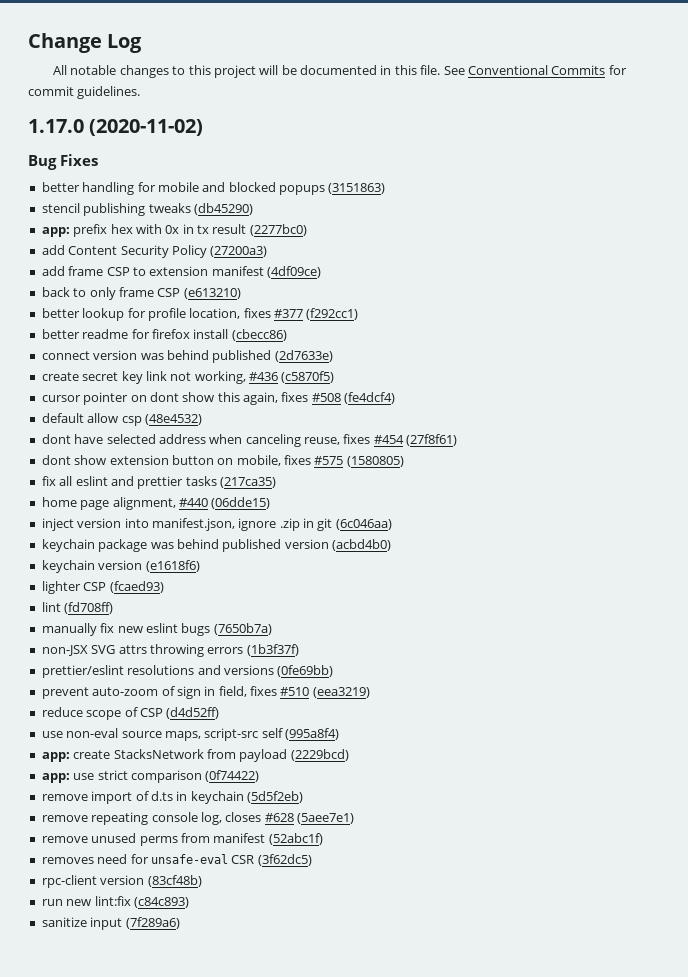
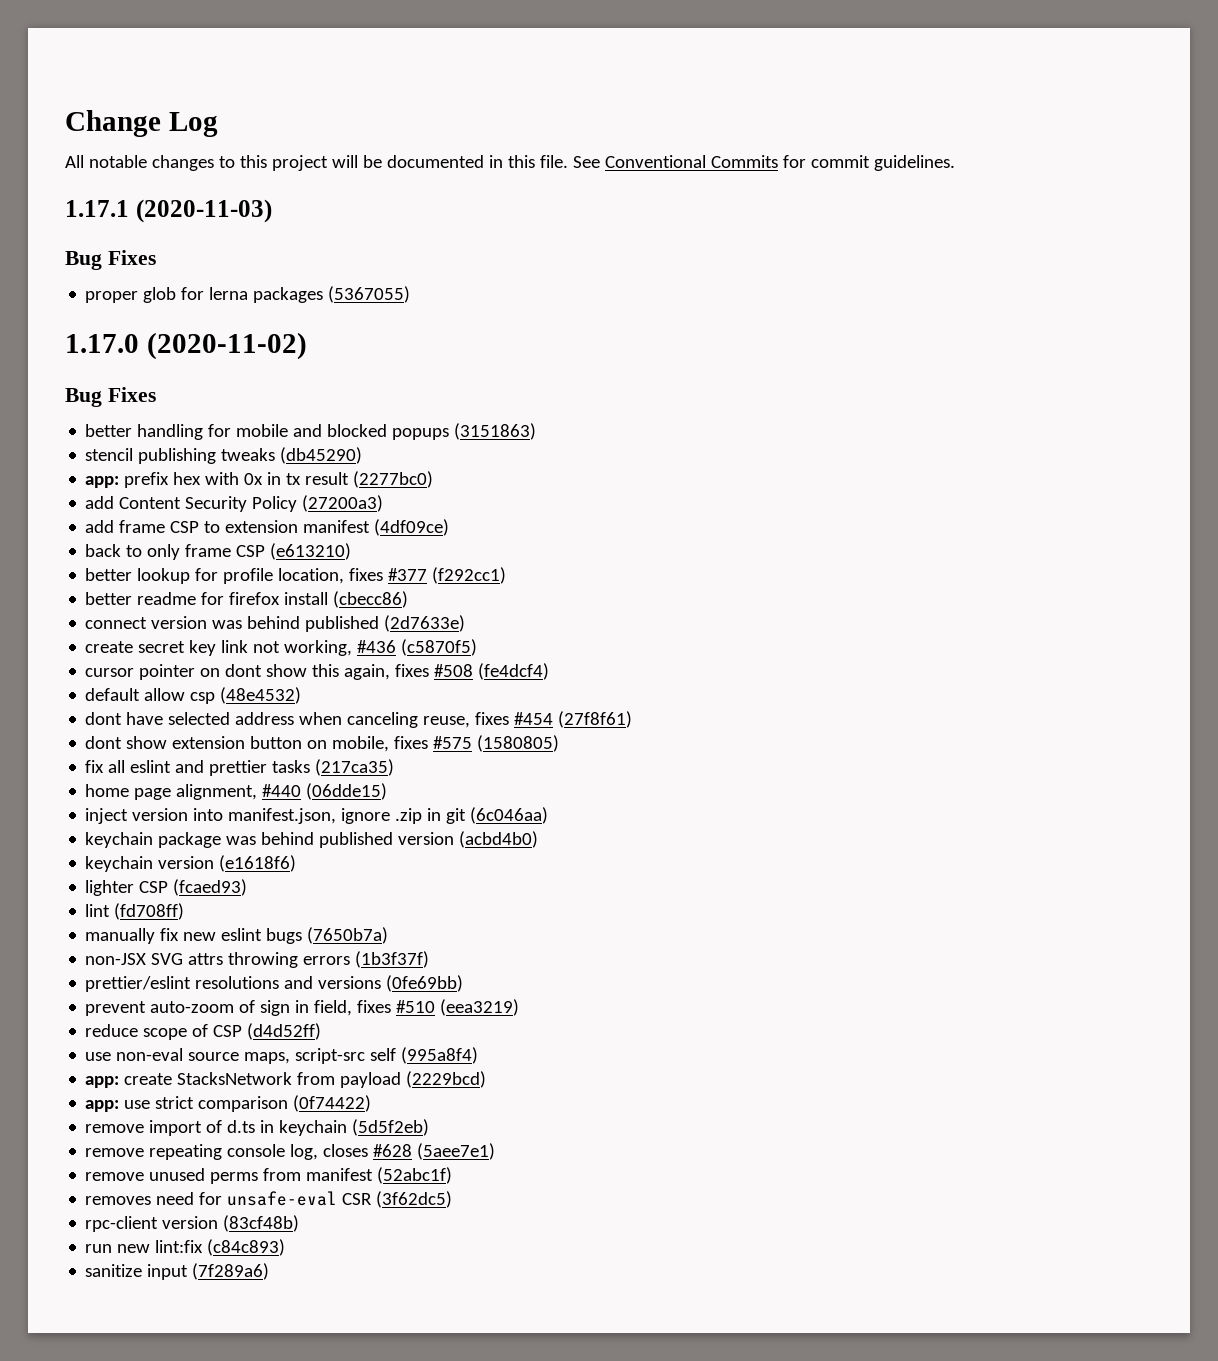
+ 1.17.1 (2020-11-03)
+ Bug Fixes
+ proper glob for lerna packages (5367055)

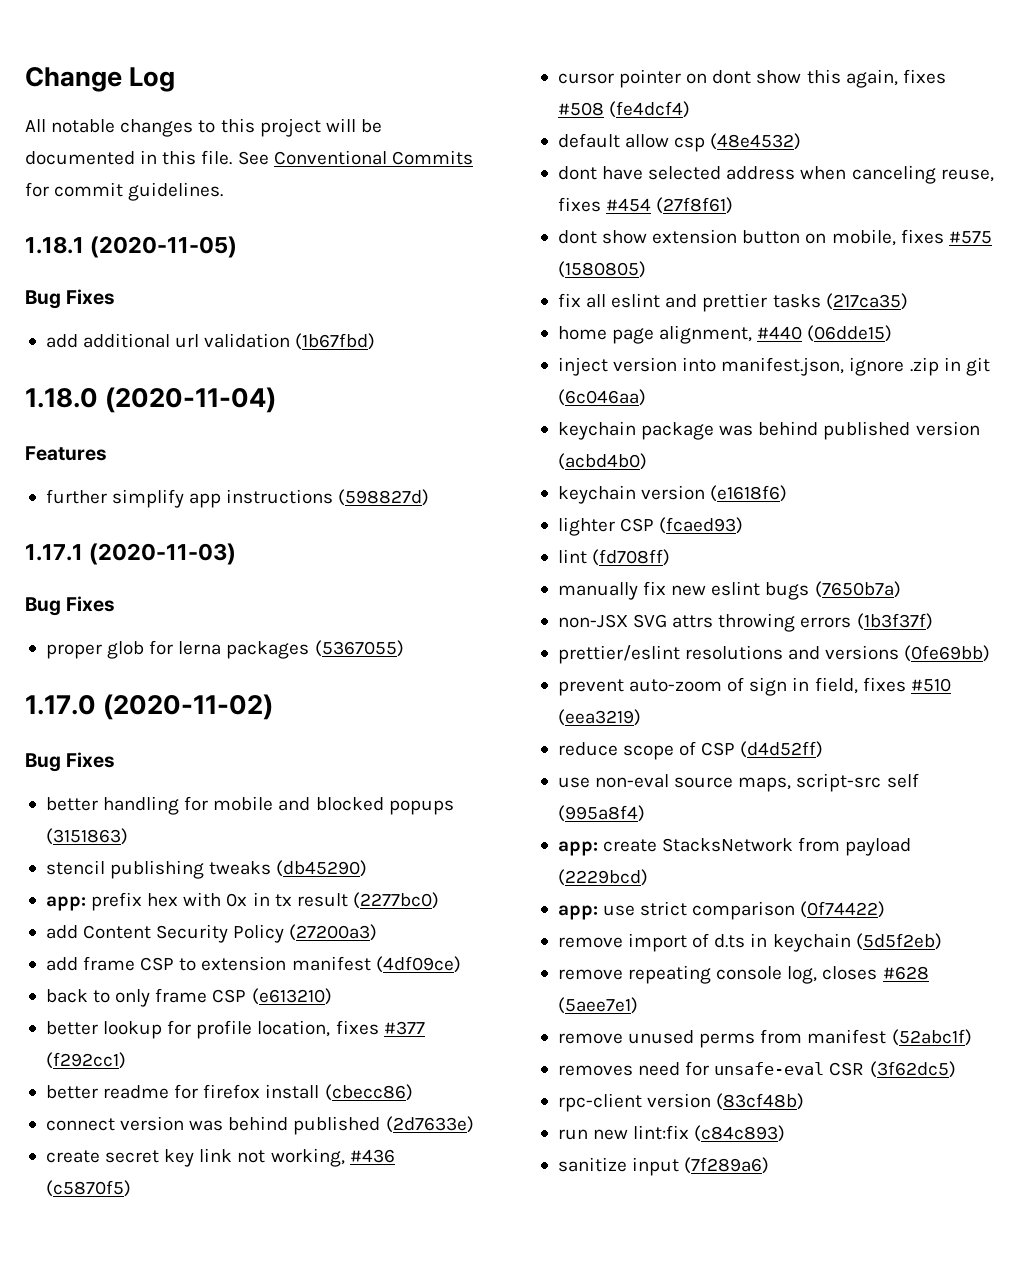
+ 1.18.1 (2020-11-05)
+ Bug Fixes
+ add additional url validation (1b67fbd)
+ 1.18.0 (2020-11-04)
+ Features
+ further simplify app instructions (598827d)

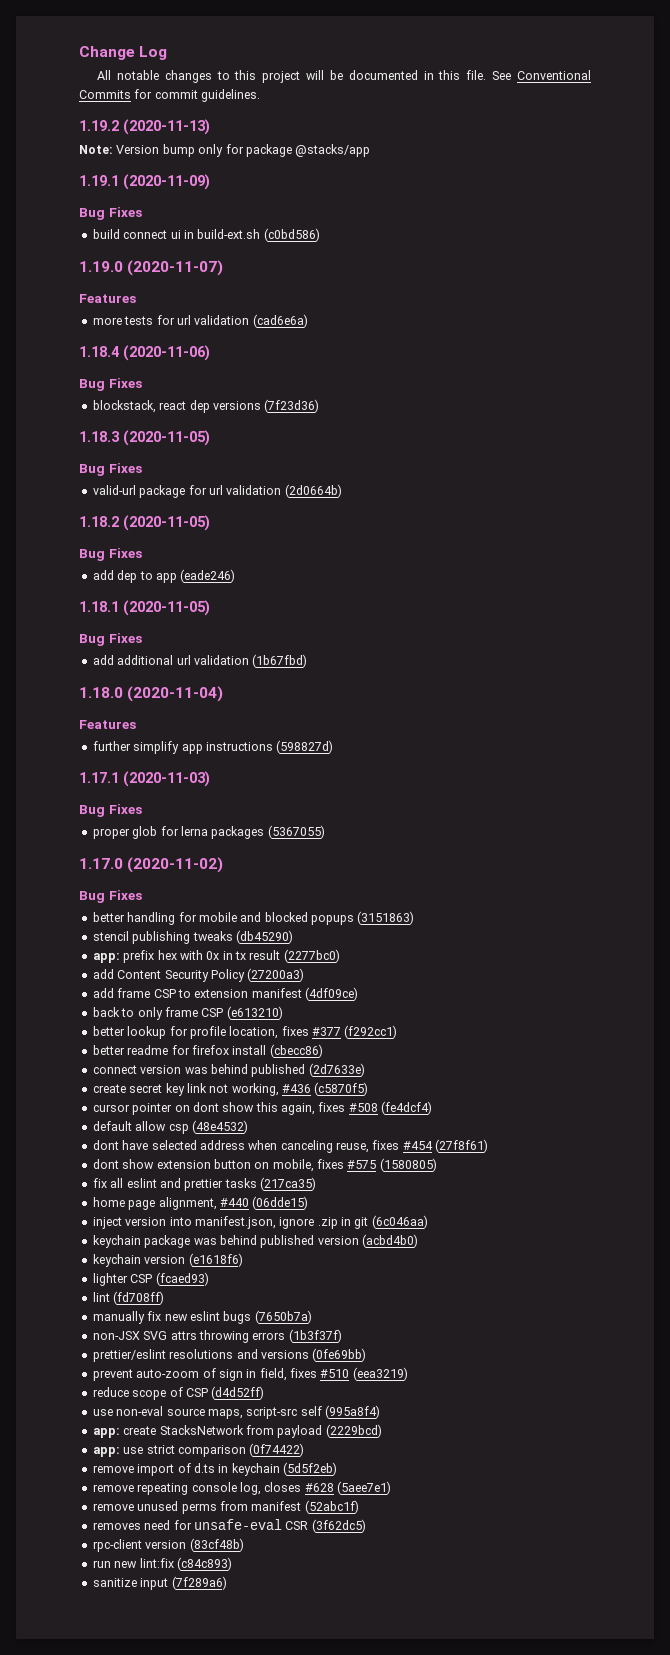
+ 1.19.2 (2020-11-13)
+ Note: Version bump only for package @stacks/app
+ 1.19.1 (2020-11-09)
+ Bug Fixes
+ build connect ui in build-ext.sh (c0bd586)
+ 1.19.0 (2020-11-07)
+ Features
+ more tests for url validation (cad6e6a)
+ 1.18.4 (2020-11-06)
+ Bug Fixes
+ blockstack, react dep versions (7f23d36)
+ 1.18.3 (2020-11-05)
+ Bug Fixes
+ valid-url package for url validation (2d0664b)
+ 1.18.2 (2020-11-05)
+ Bug Fixes
+ add dep to app (eade246)

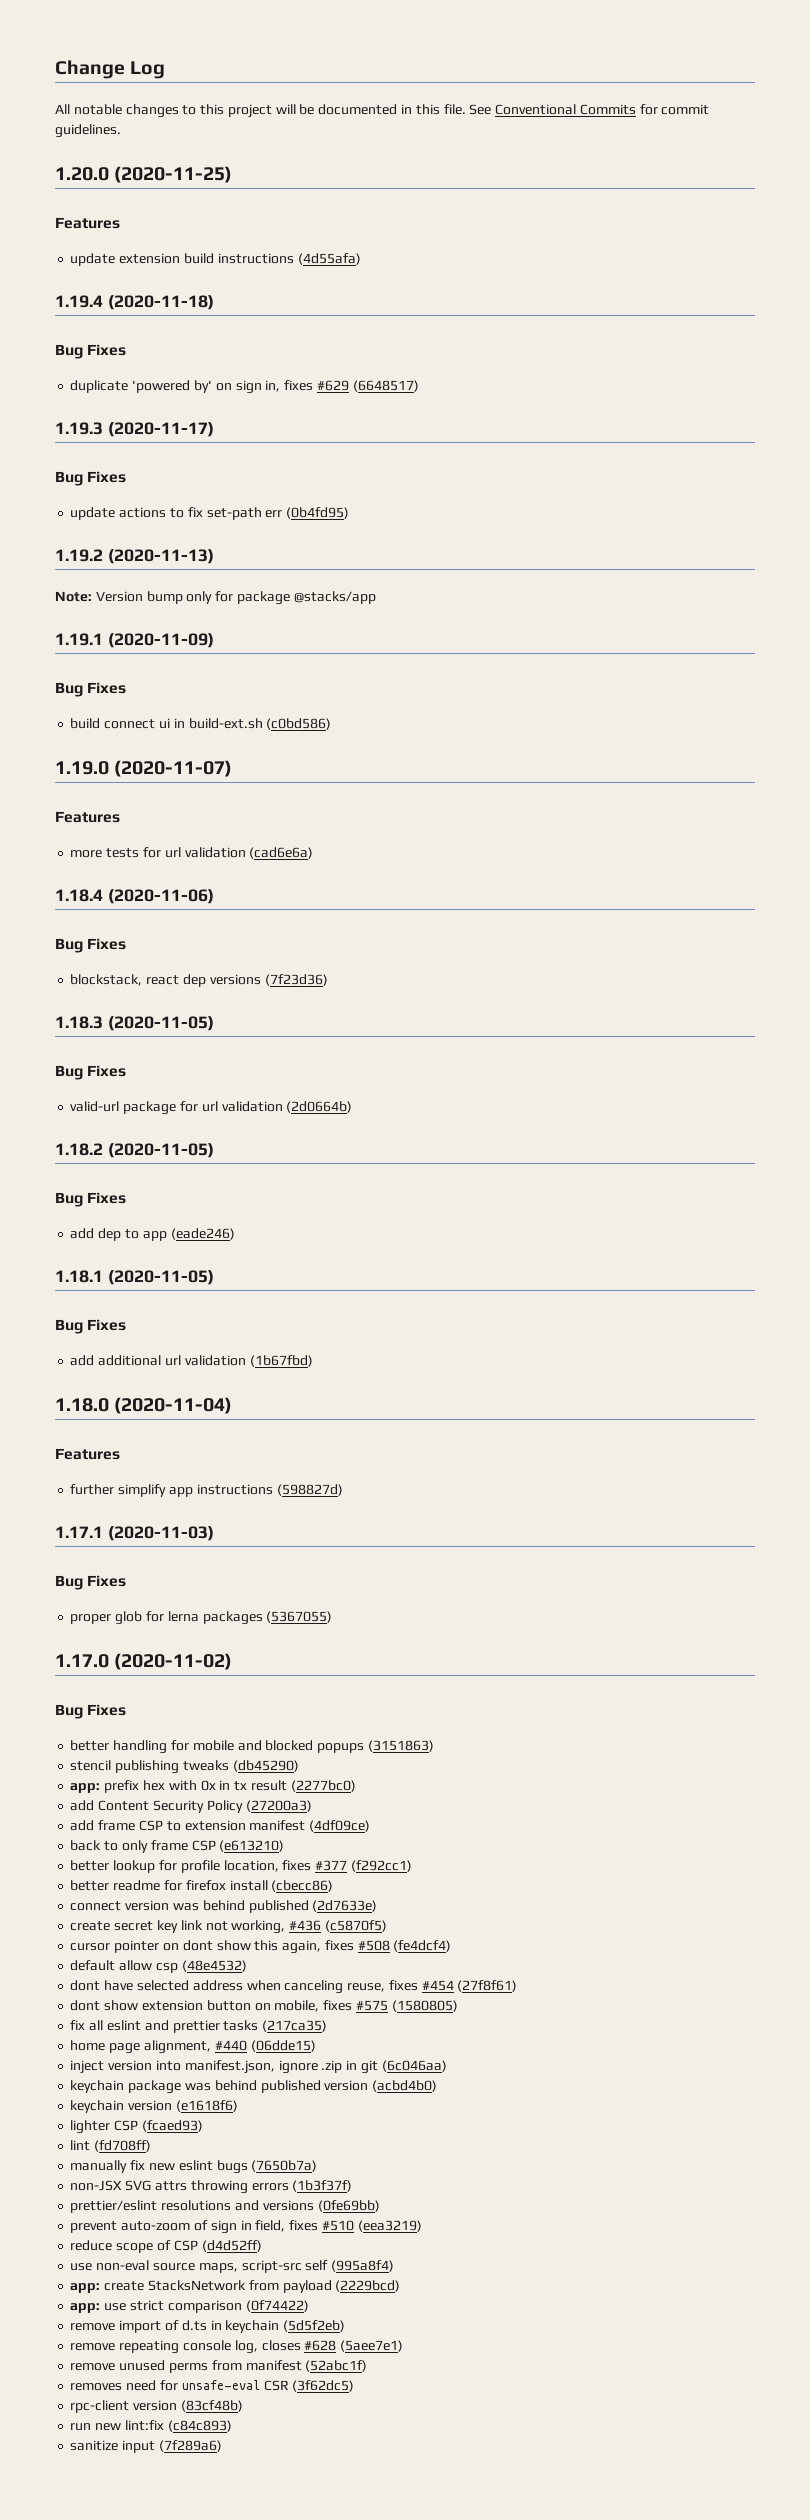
+ 1.20.0 (2020-11-25)
+ Features
+ update extension build instructions (4d55afa)
+ 1.19.4 (2020-11-18)
+ Bug Fixes
+ duplicate 'powered by' on sign in, fixes #629 (6648517)
+ 1.19.3 (2020-11-17)
+ Bug Fixes
+ update actions to fix set-path err (0b4fd95)

